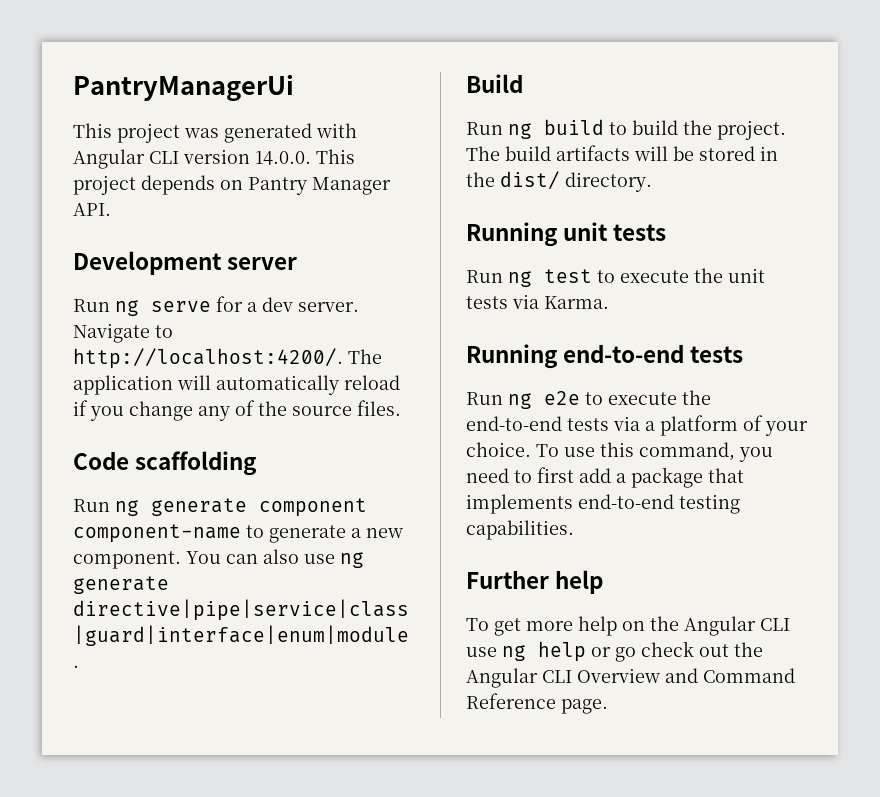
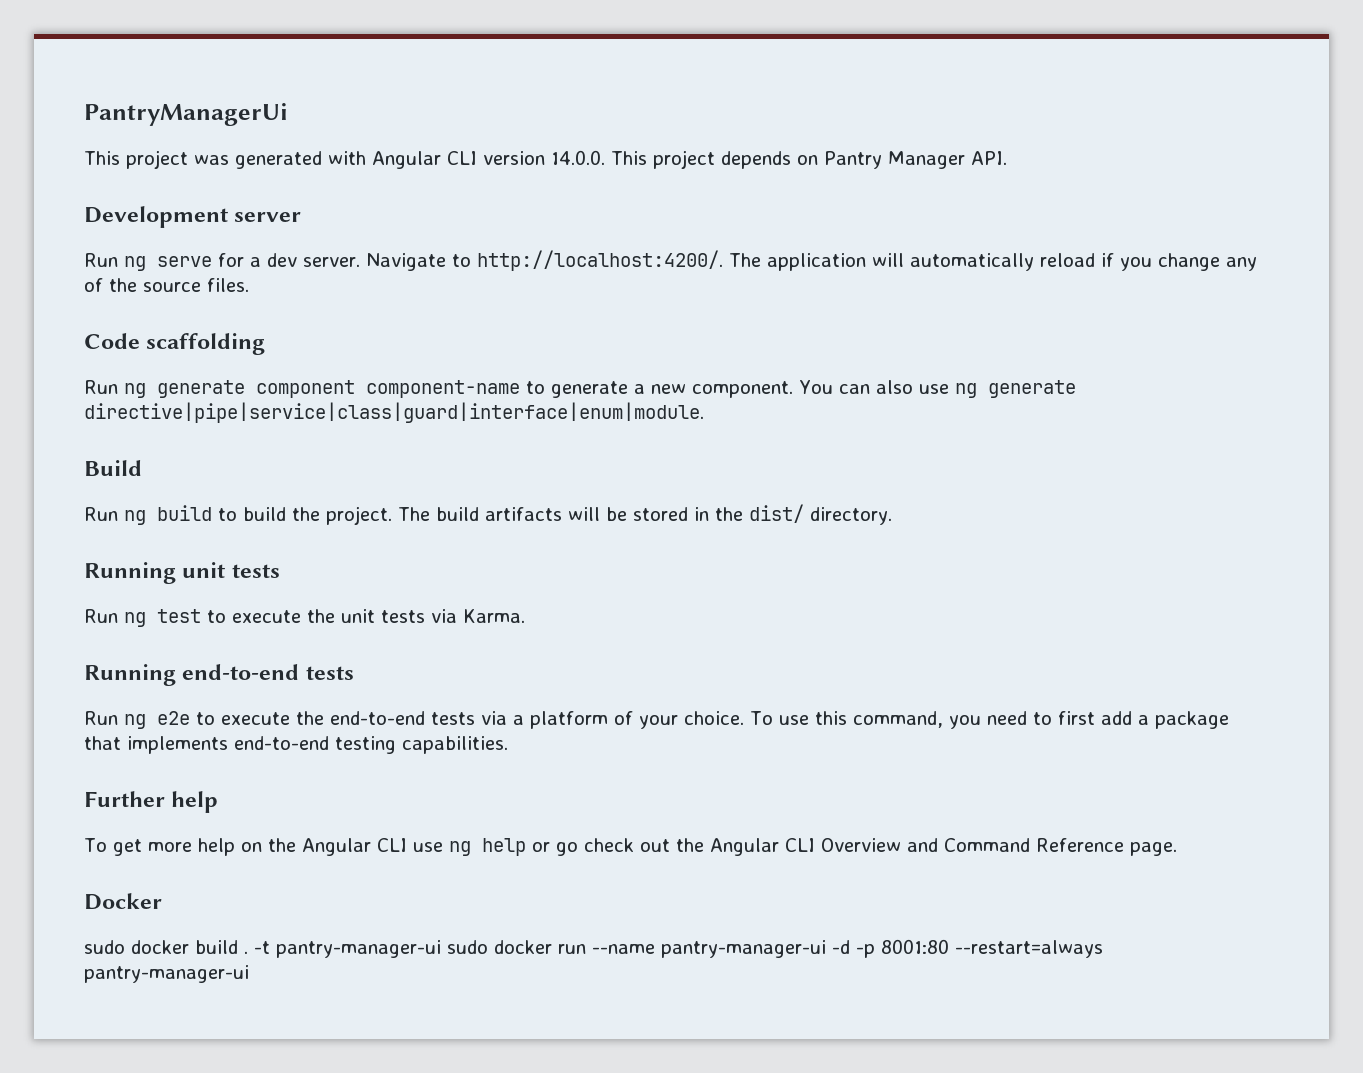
+ Docker
+ sudo docker build . -t pantry-manager-ui sudo docker run --name pantry-manager-ui -d -p 8001:80 --restart=always pantry-manager-ui

